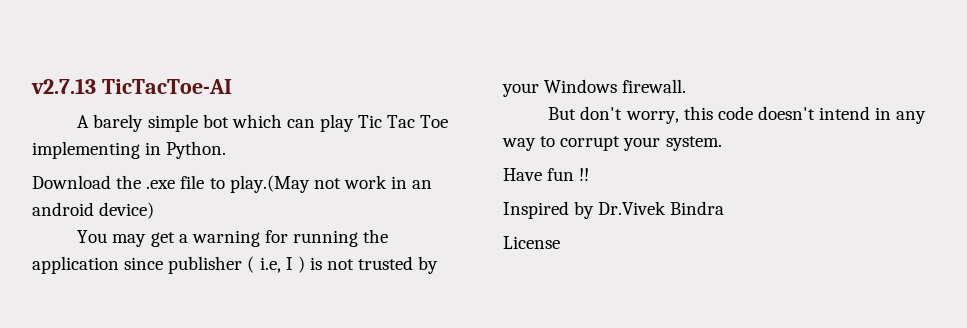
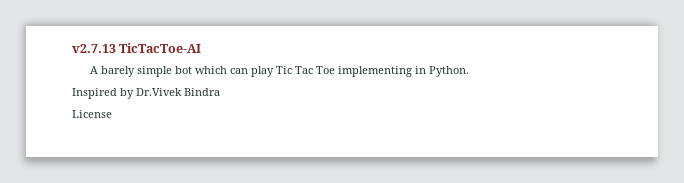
- Download the .exe file to play.(May not work in an android device)
- You may get a warning for running the application since publisher ( i.e, I ) is not trusted by your Windows firewall.
- But don't worry, this code doesn't intend in any way to corrupt your system.
- Have fun !!

